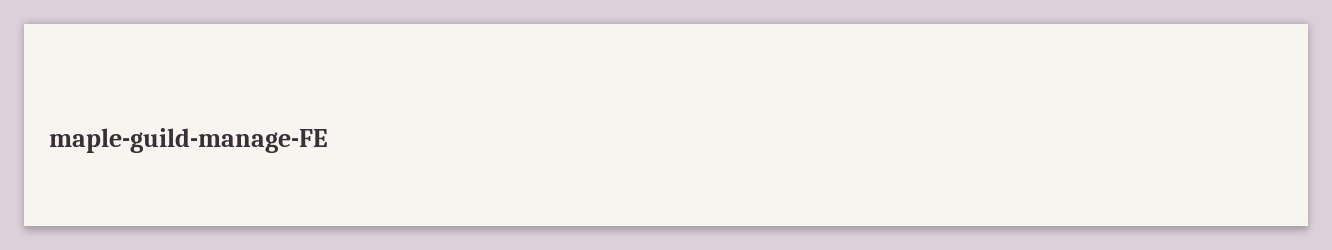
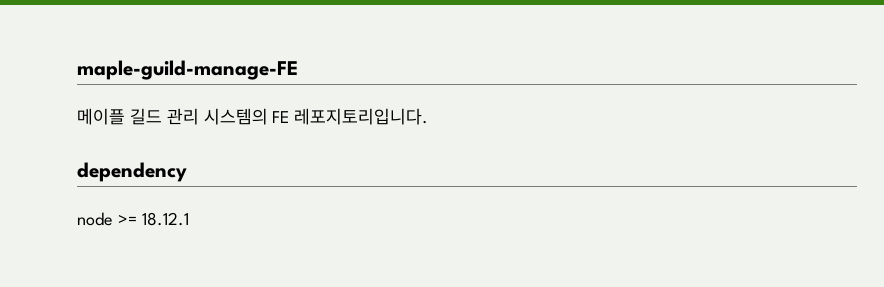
+ 메이플 길드 관리 시스템의 FE 레포지토리입니다.
+ dependency
+ node >= 18.12.1

